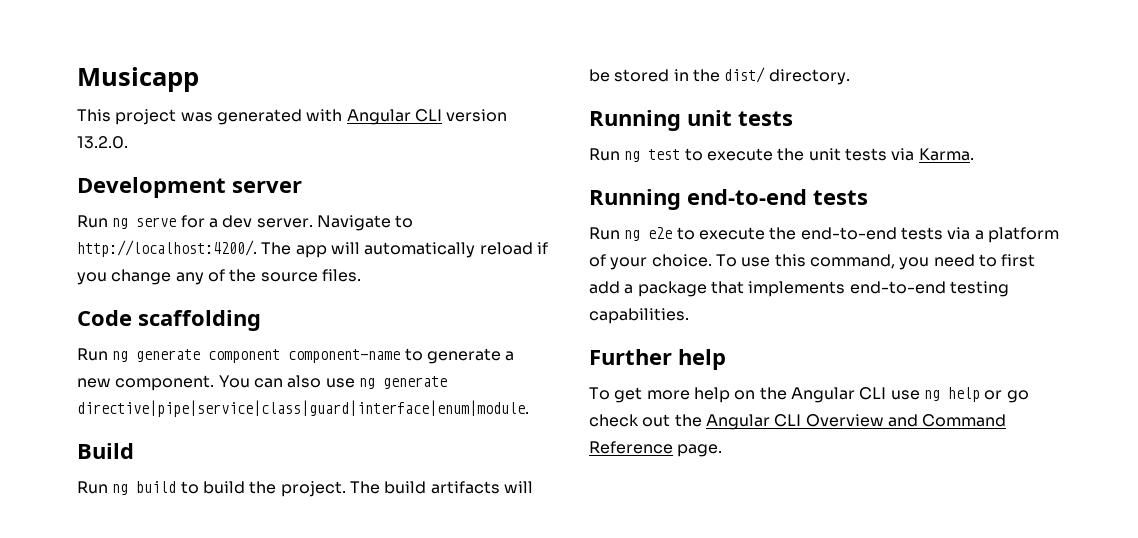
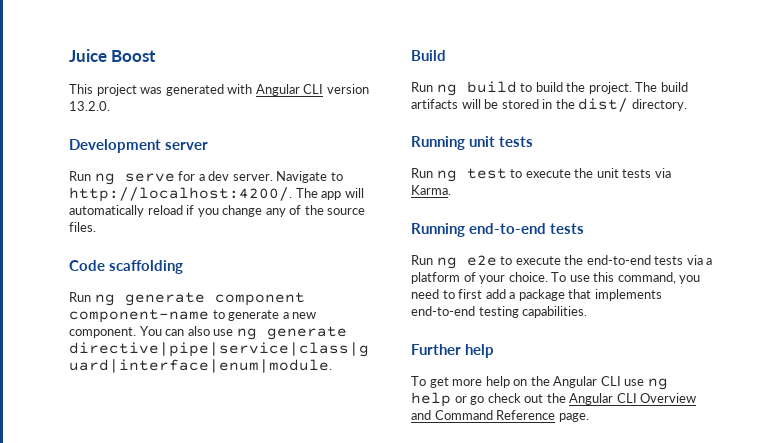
- Musicapp
+ Juice Boost

